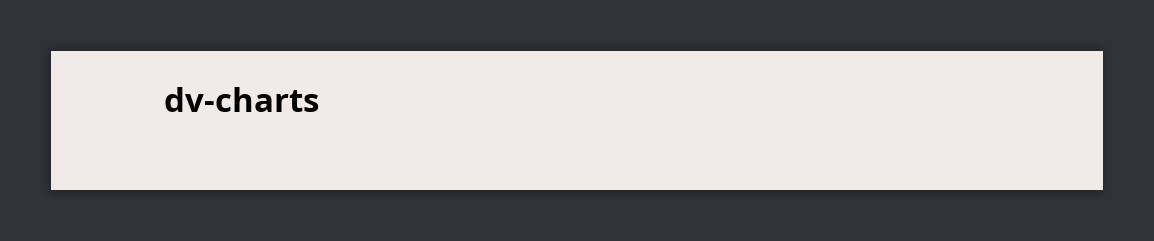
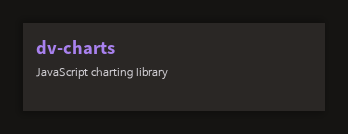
+ JavaScript charting library

